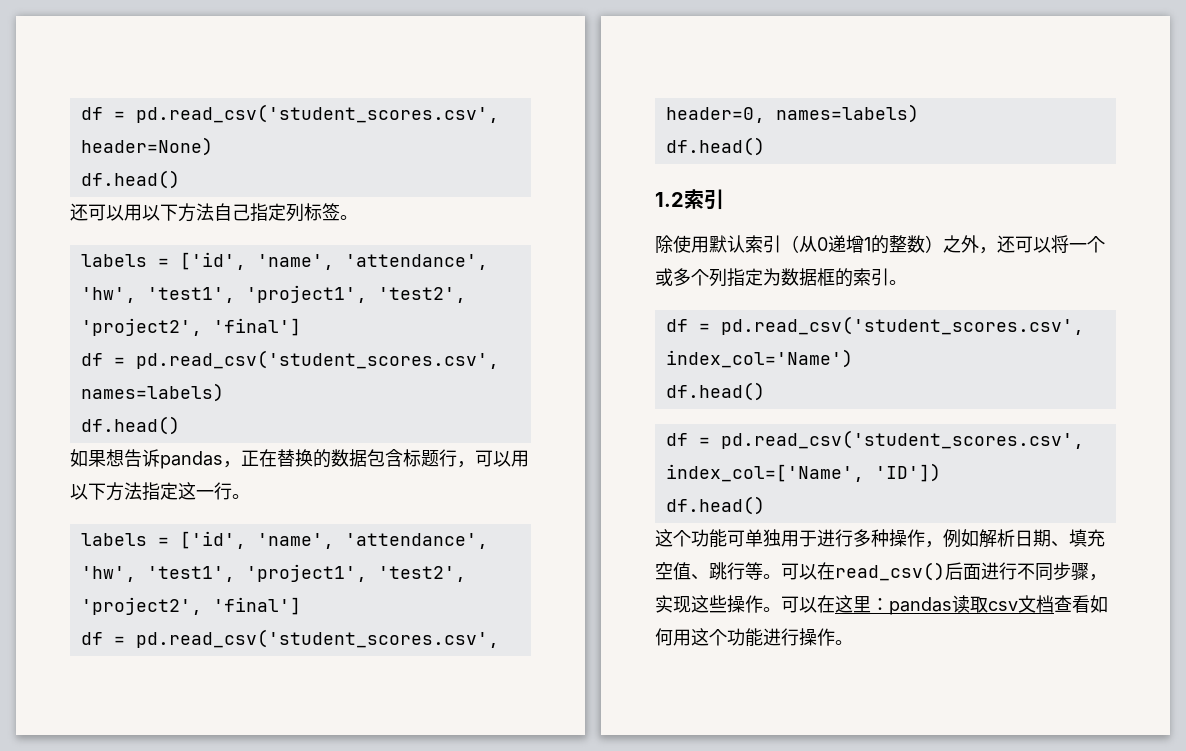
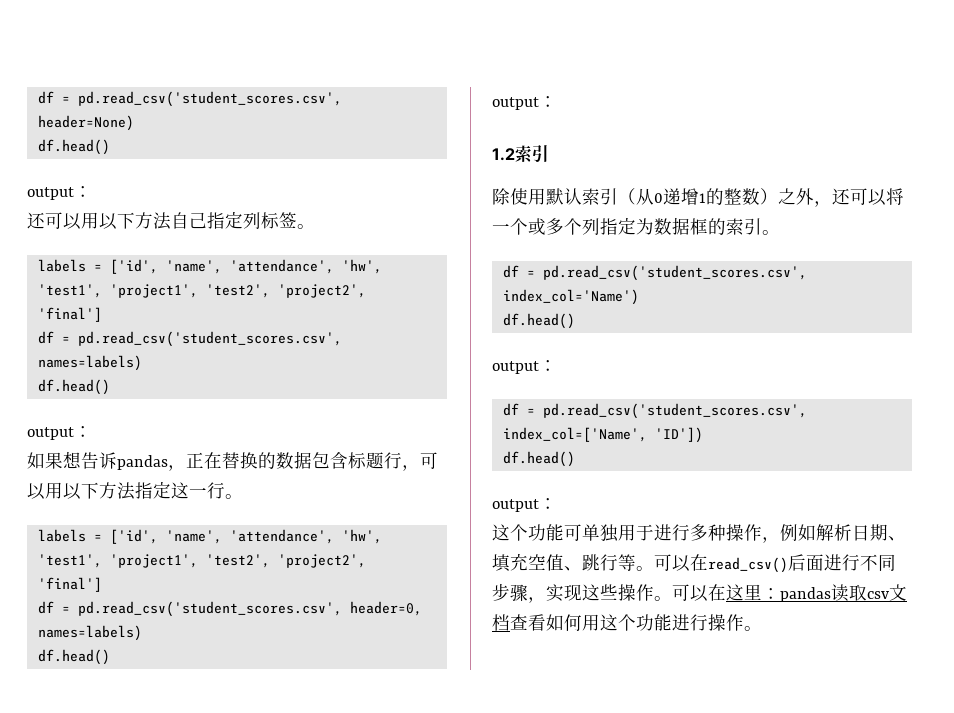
  df = pd.read_csv('student_scores.csv', header=None)
  df.head()
+ output：
  df = pd.read_csv('student_scores.csv', names=labels)
  df.head()
+ output：
  df = pd.read_csv('student_scores.csv', header=0, names=labels)
  df.head()
+ output：
  df = pd.read_csv('student_scores.csv', index_col='Name')
  df.head()
+ output：
  df = pd.read_csv('student_scores.csv', index_col=['Name', 'ID'])
  df.head()
+ output：

